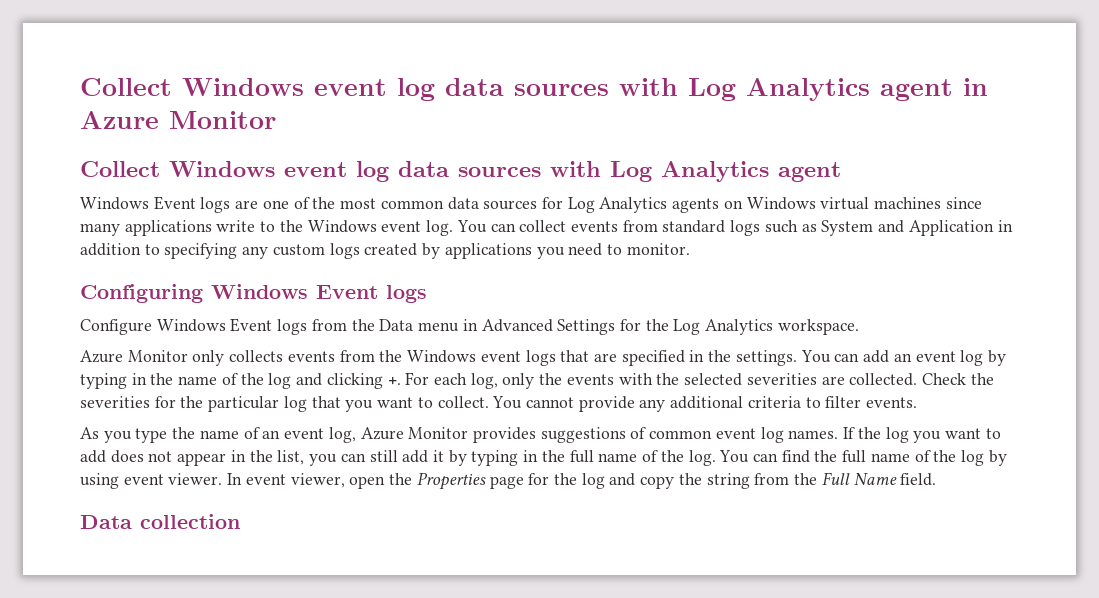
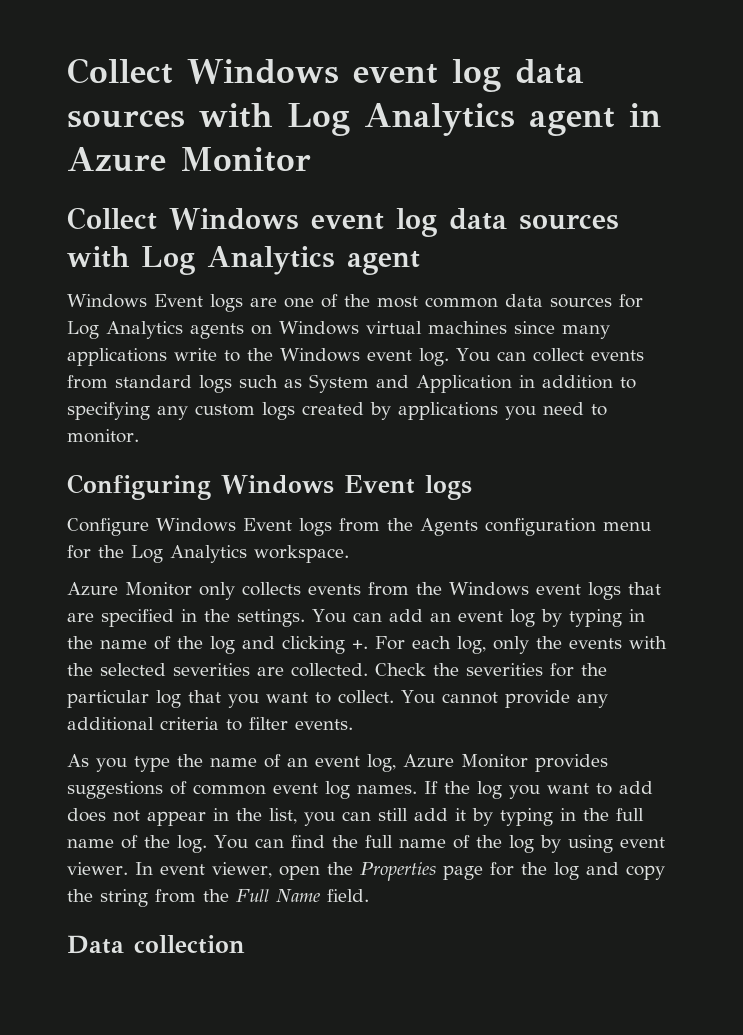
- Configure Windows Event logs from the Data menu in Advanced Settings for the Log Analytics workspace.
+ Configure Windows Event logs from the Agents configuration menu for the Log Analytics workspace.

